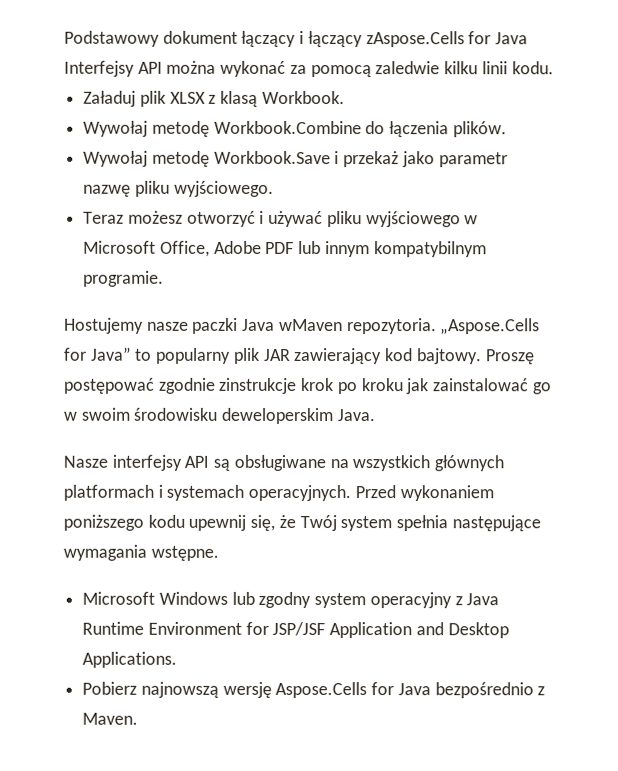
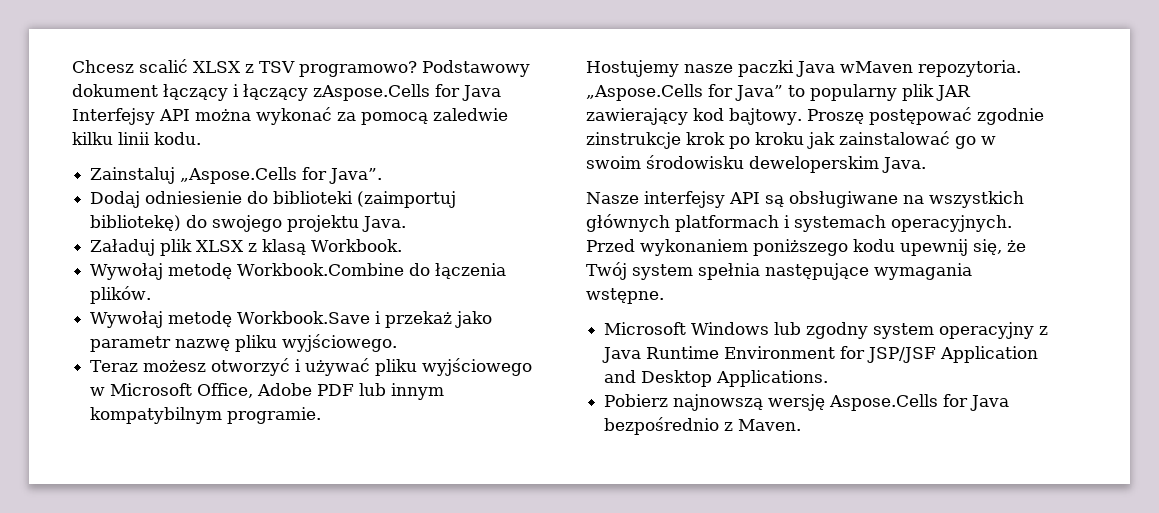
+ Chcesz scalić XLSX z TSV programowo?
+ Zainstaluj „Aspose.Cells for Java”.
+ Dodaj odniesienie do biblioteki (zaimportuj bibliotekę) do swojego projektu Java.

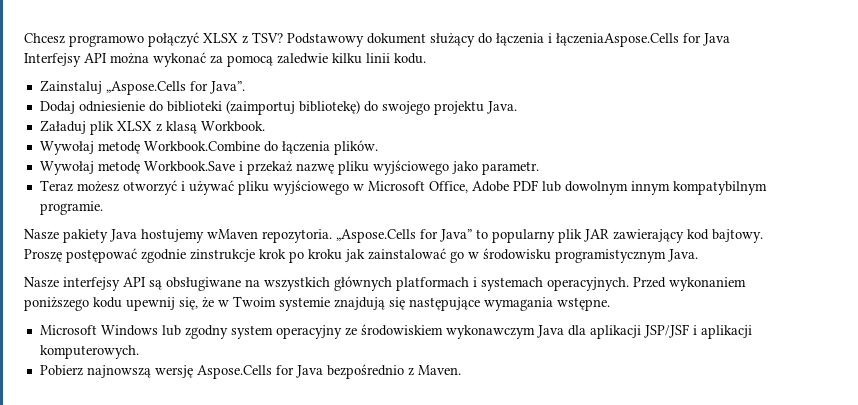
- Chcesz scalić XLSX z TSV programowo? Podstawowy dokument łączący i łączący zAspose.Cells for Java Interfejsy API można wykonać za pomocą zaledwie kilku linii kodu.
+ Chcesz programowo połączyć XLSX z TSV? Podstawowy dokument służący do łączenia i łączeniaAspose.Cells for Java Interfejsy API można wykonać za pomocą zaledwie kilku linii kodu.
- Wywołaj metodę Workbook.Save i przekaż jako parametr nazwę pliku wyjściowego.
+ Wywołaj metodę Workbook.Save i przekaż nazwę pliku wyjściowego jako parametr.
- Teraz możesz otworzyć i używać pliku wyjściowego w Microsoft Office, Adobe PDF lub innym kompatybilnym programie.
+ Teraz możesz otworzyć i używać pliku wyjściowego w Microsoft Office, Adobe PDF lub dowolnym innym kompatybilnym programie.
- Hostujemy nasze paczki Java wMaven repozytoria.
+ Nasze pakiety Java hostujemy wMaven repozytoria.
- Proszę postępować zgodnie zinstrukcje krok po kroku jak zainstalować go w swoim środowisku deweloperskim Java.
+ Proszę postępować zgodnie zinstrukcje krok po kroku jak zainstalować go w środowisku programistycznym Java.
- Przed wykonaniem poniższego kodu upewnij się, że Twój system spełnia następujące wymagania wstępne.
+ Przed wykonaniem poniższego kodu upewnij się, że w Twoim systemie znajdują się następujące wymagania wstępne.
- Microsoft Windows lub zgodny system operacyjny z Java Runtime Environment for JSP/JSF Application and Desktop Applications.
+ Microsoft Windows lub zgodny system operacyjny ze środowiskiem wykonawczym Java dla aplikacji JSP/JSF i aplikacji komputerowych.

